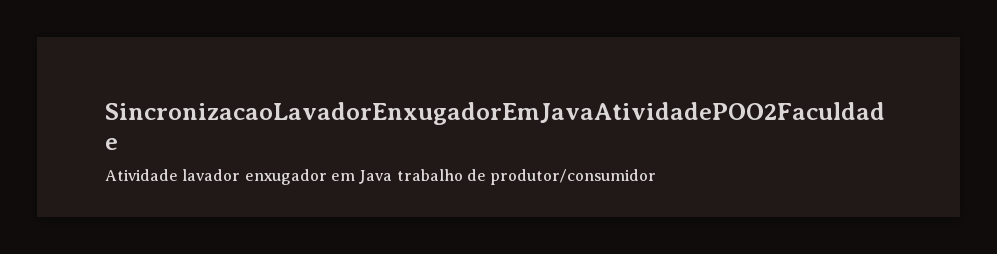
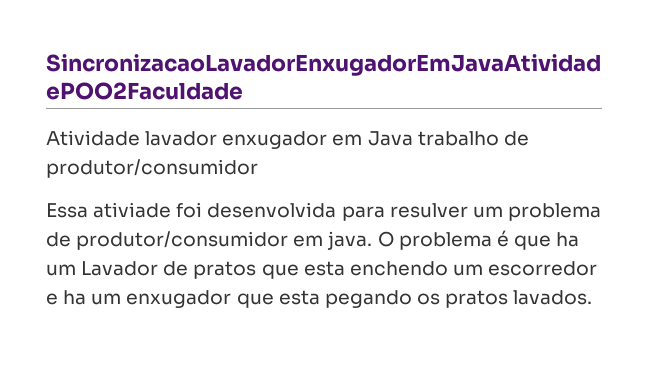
+ Essa ativiade foi desenvolvida para resulver um problema de produtor/consumidor em java. O problema é que ha um Lavador de pratos que esta enchendo um escorredor e ha um enxugador que esta pegando os pratos lavados.

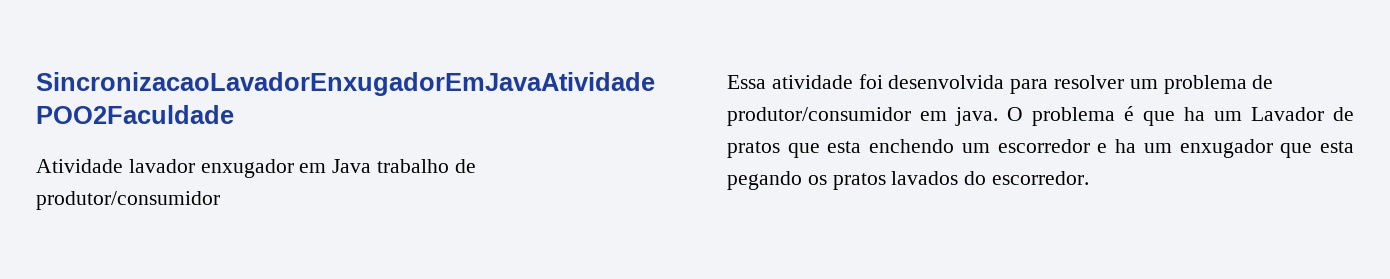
- Essa ativiade foi desenvolvida para resulver um problema de produtor/consumidor em java.
+ Essa atividade foi desenvolvida para resolver um problema de produtor/consumidor em java.
- O problema é que ha um Lavador de pratos que esta enchendo um escorredor e ha um enxugador que esta pegando os pratos lavados.
+ O problema é que ha um Lavador de pratos que esta enchendo um escorredor e ha um enxugador que esta pegando os pratos lavados do escorredor.

